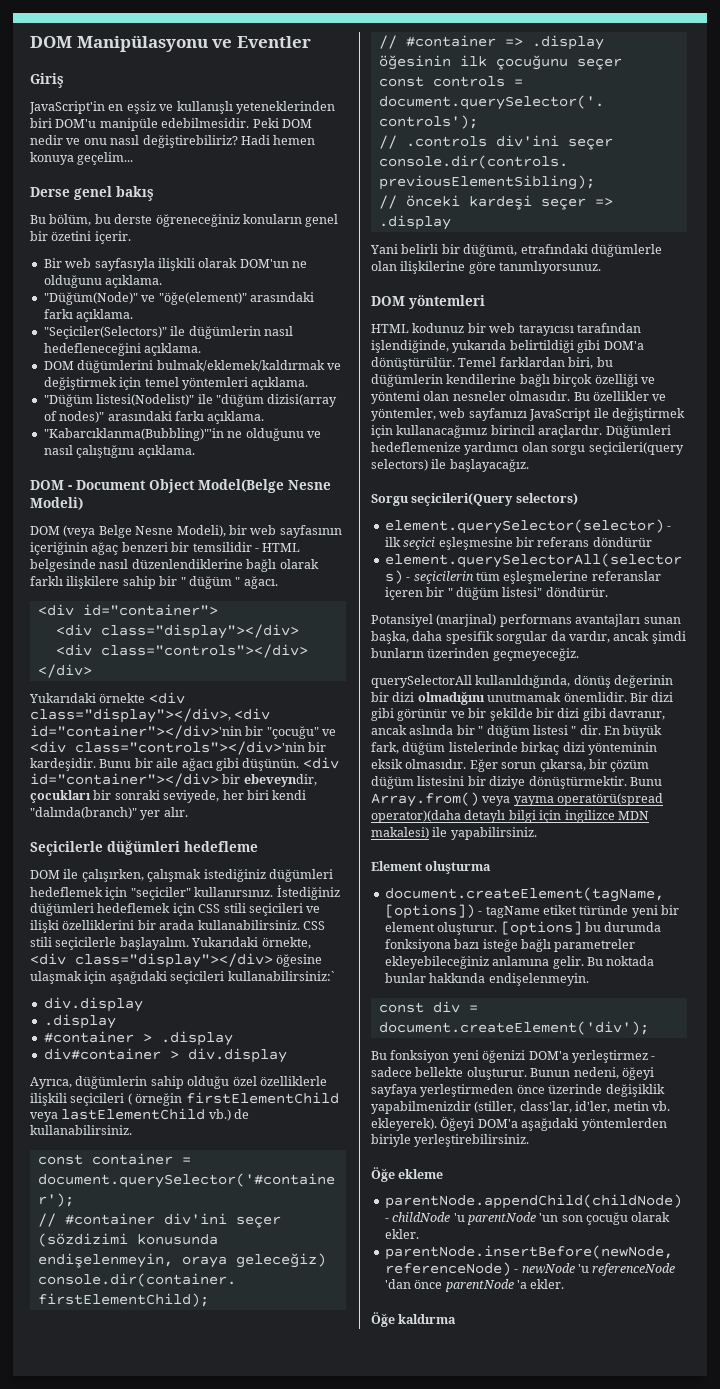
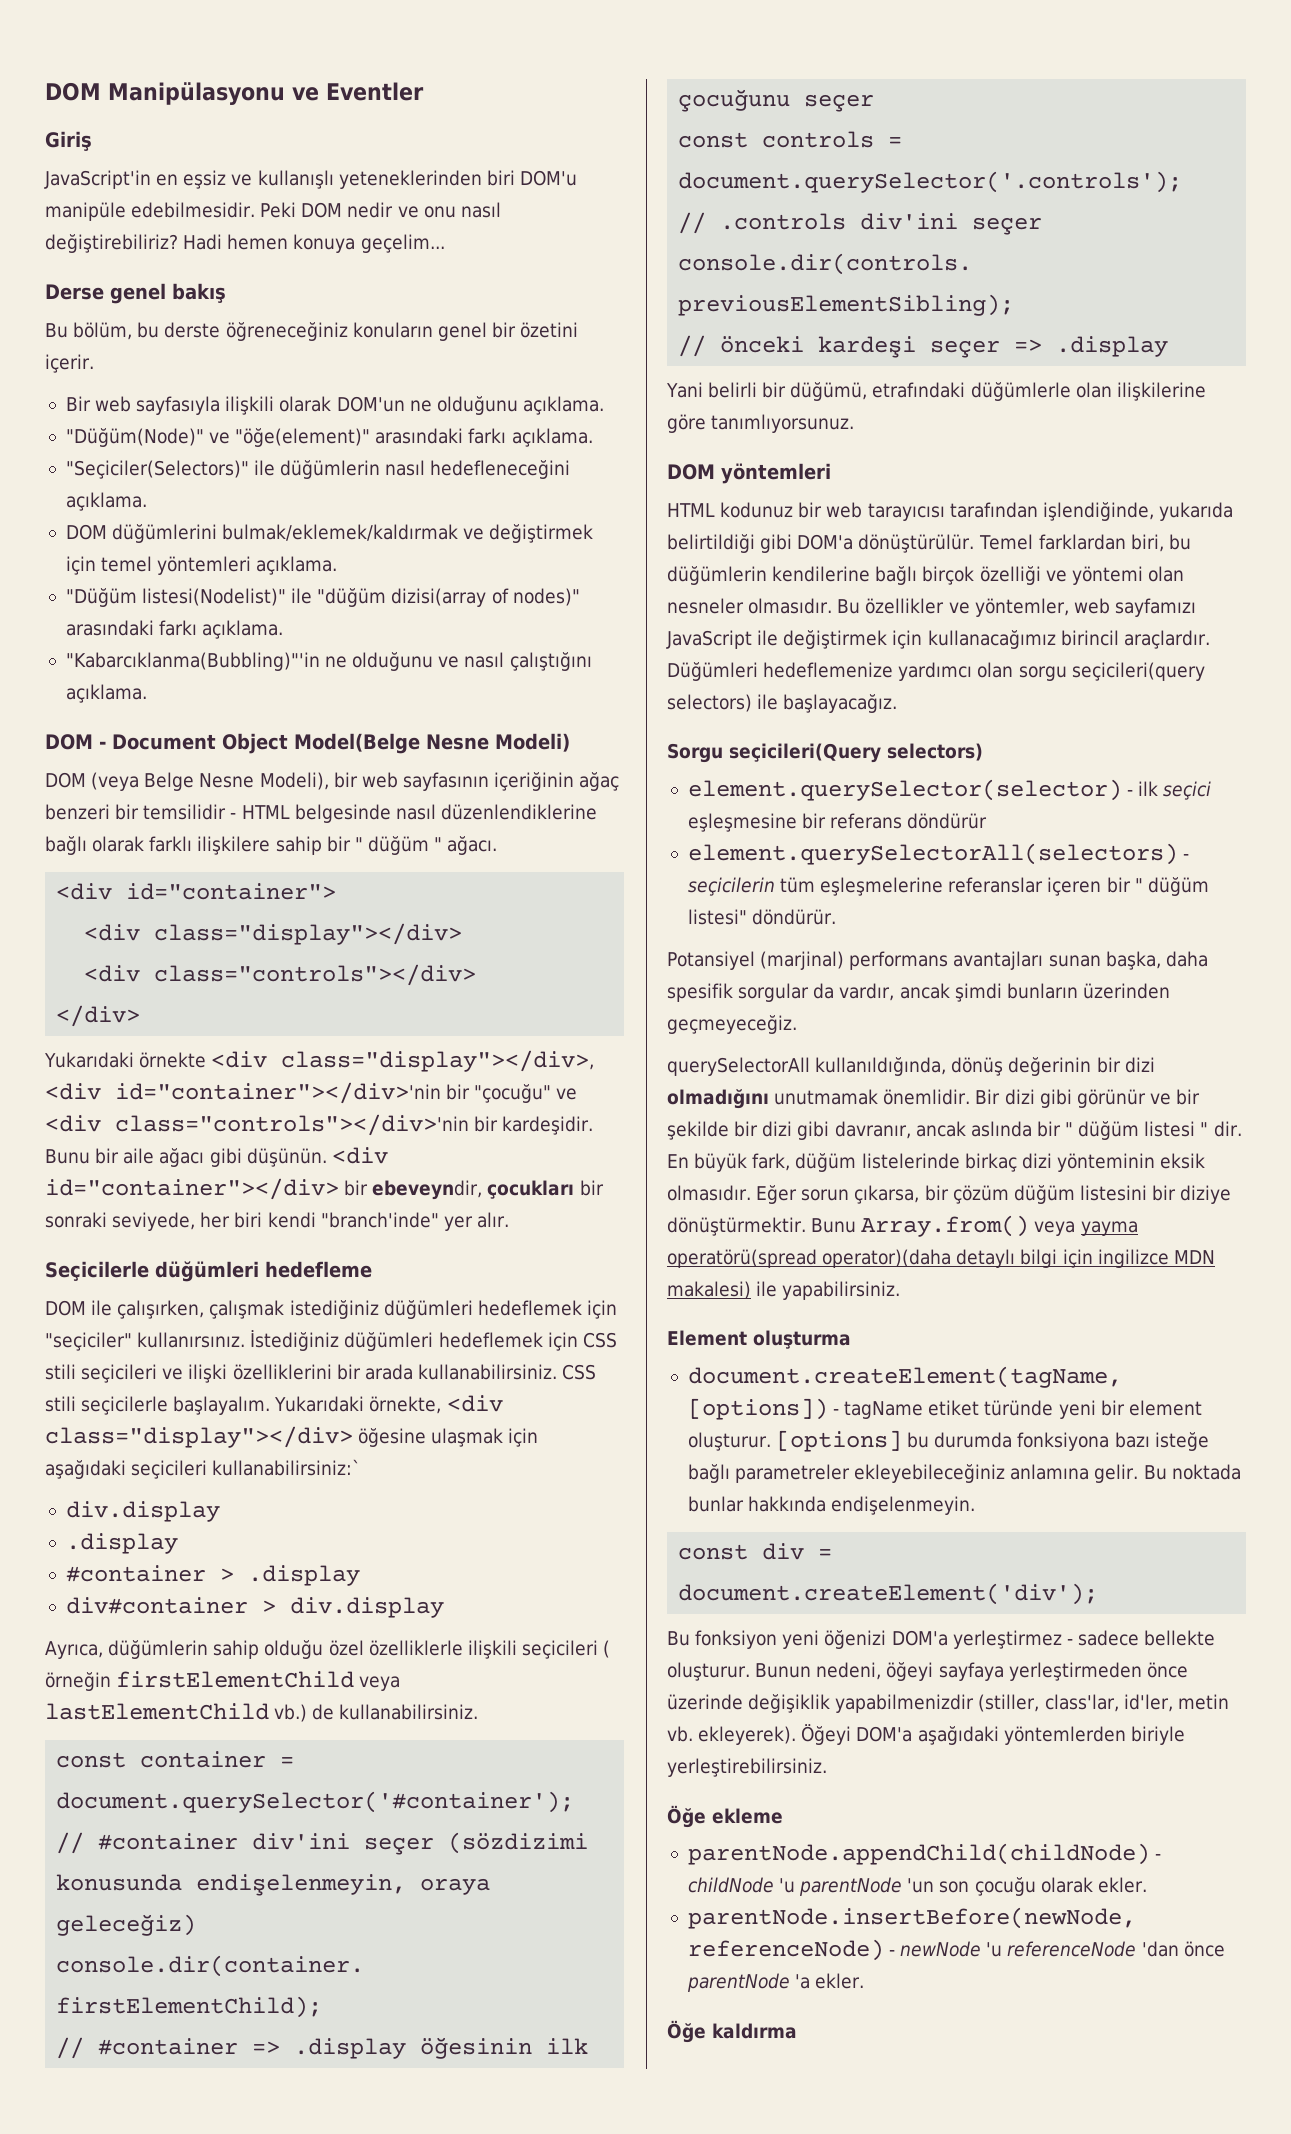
- <div id="container"></div> bir ebeveyndir, çocukları bir sonraki seviyede, her biri kendi "dalında(branch)" yer alır.
+ <div id="container"></div> bir ebeveyndir, çocukları bir sonraki seviyede, her biri kendi "branch'inde" yer alır.

